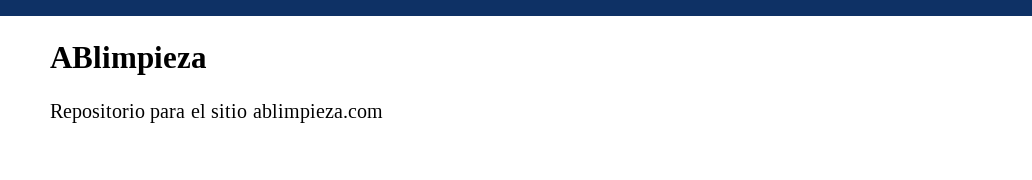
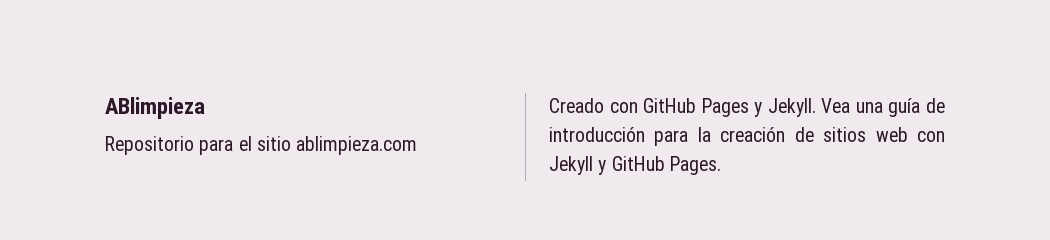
+ Creado con GitHub Pages y Jekyll. Vea una guía de introducción para la creación de sitios web con Jekyll y GitHub Pages.

